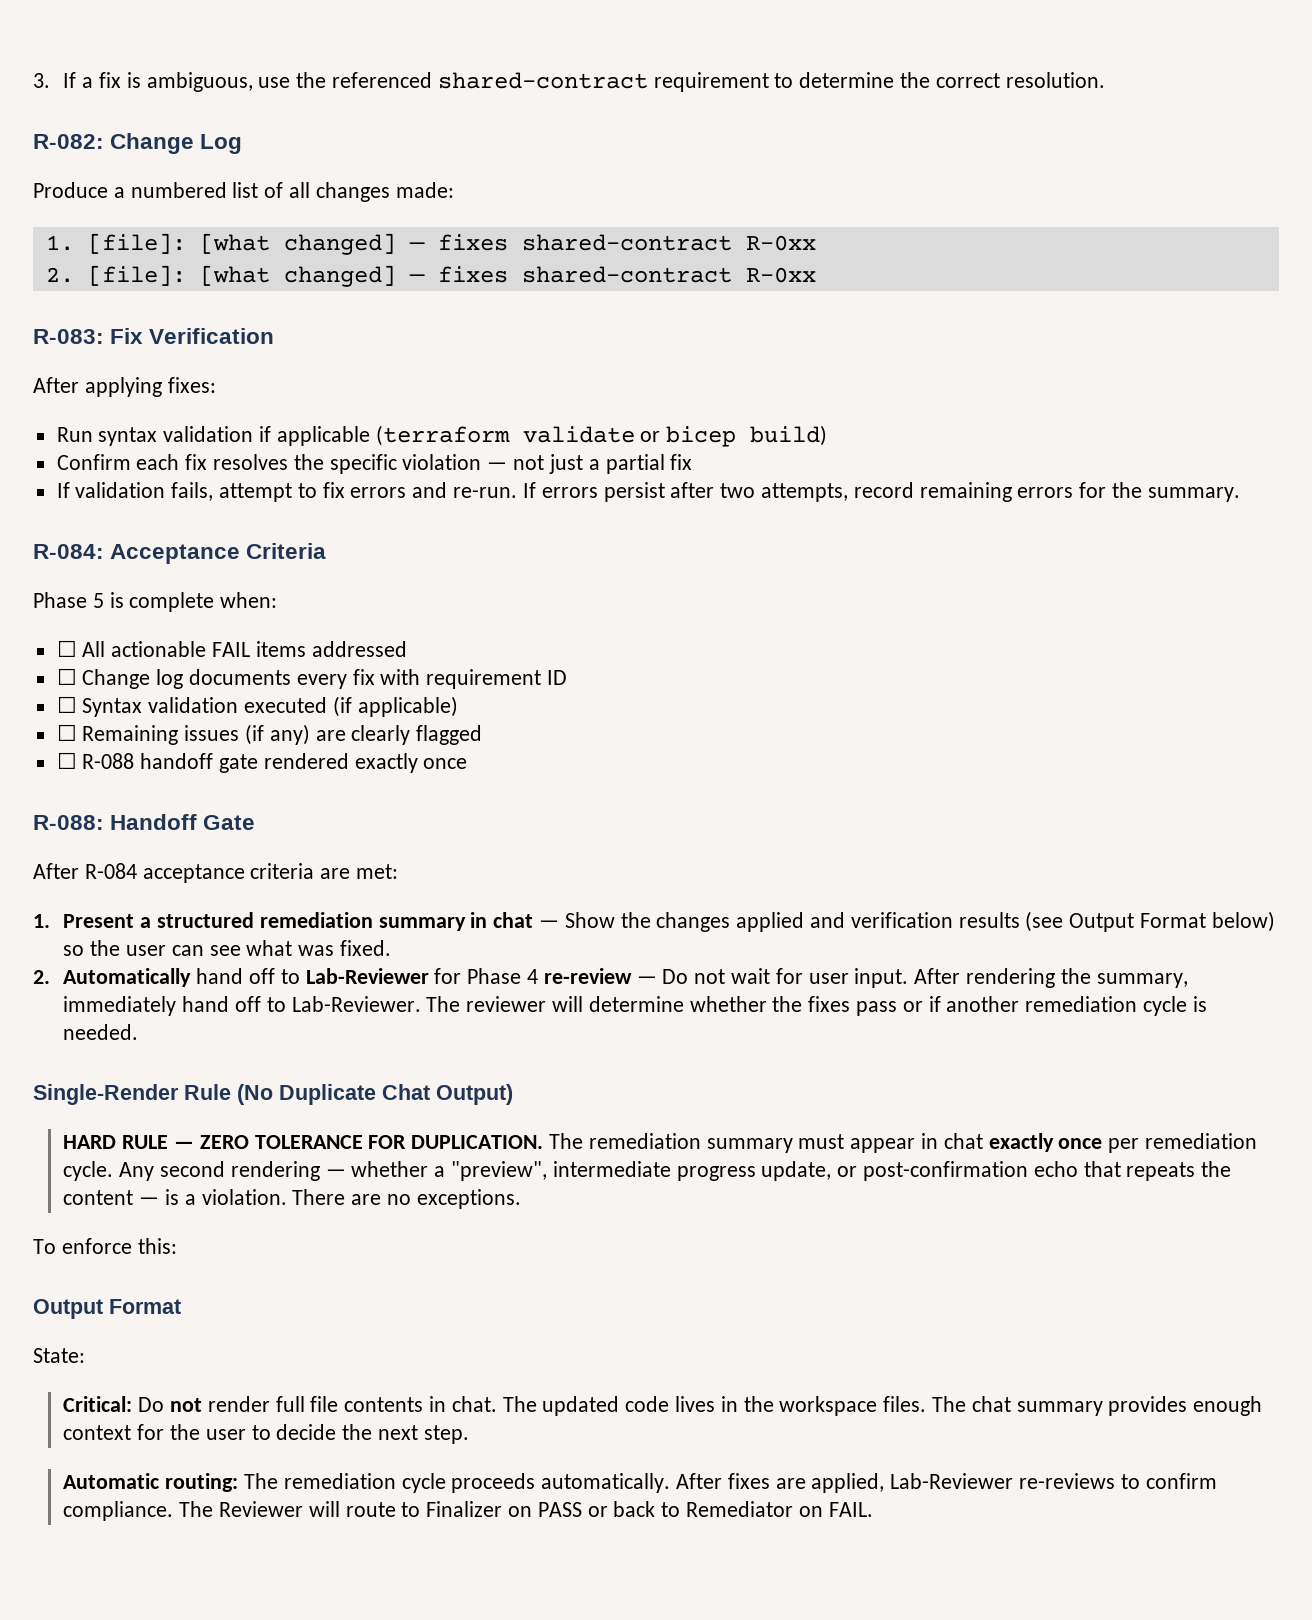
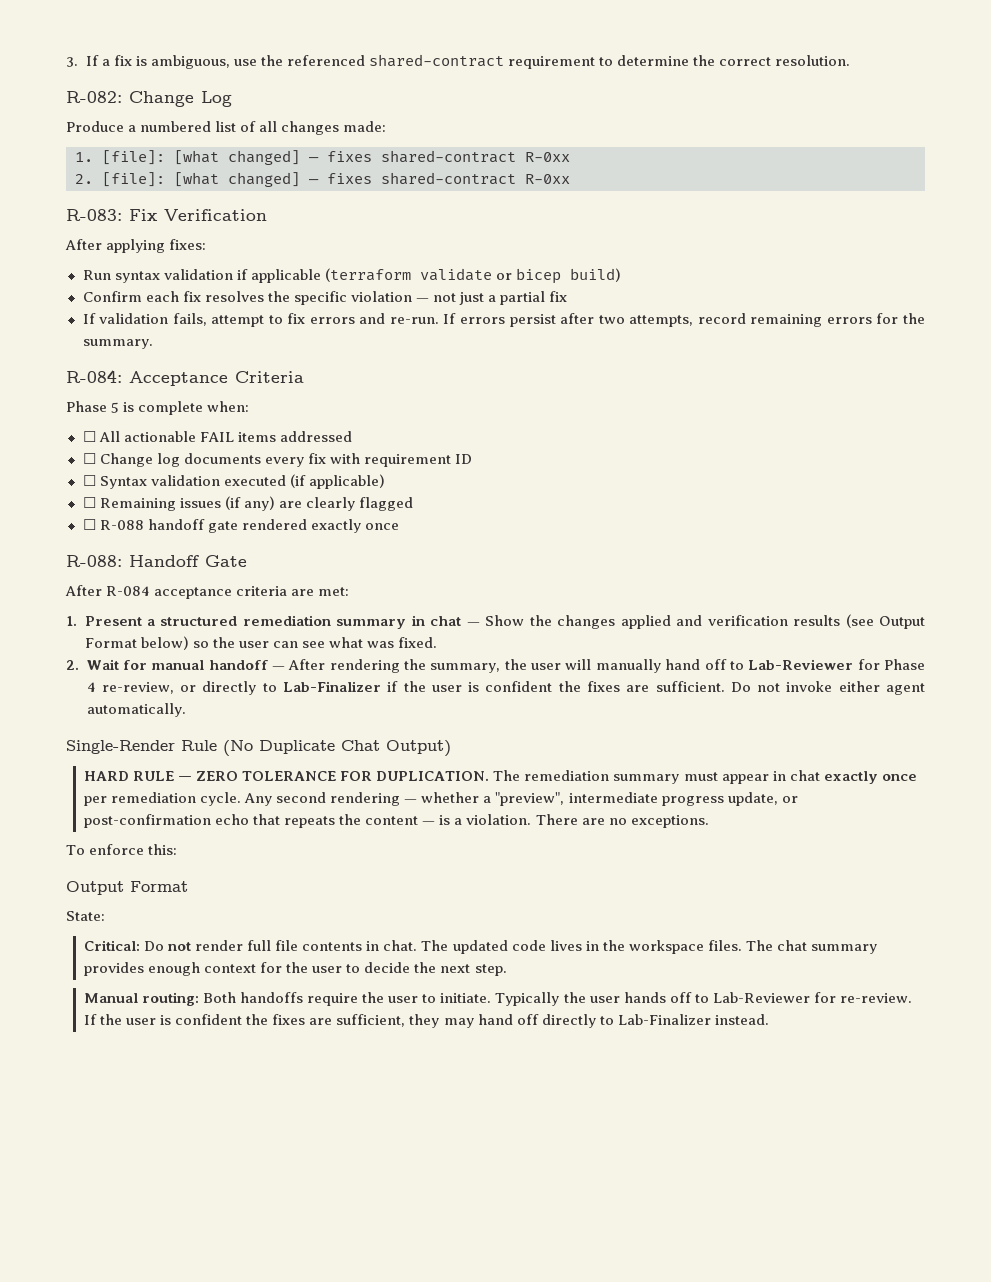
- 2. Automatically hand off to Lab-Reviewer for Phase 4 re-review — Do not wait for user input. After rendering the summary, immediately hand off to Lab-Reviewer. The reviewer will determine whether the fixes pass or if another remediation cycle is needed.
+ 2. Wait for manual handoff — After rendering the summary, the user will manually hand off to Lab-Reviewer for Phase 4 re-review, or directly to Lab-Finalizer if the user is confident the fixes are sufficient. Do not invoke either agent automatically.
- Automatic routing: The remediation cycle proceeds automatically. After fixes are applied, Lab-Reviewer re-reviews to confirm compliance. The Reviewer will route to Finalizer on PASS or back to Remediator on FAIL.
+ Manual routing: Both handoffs require the user to initiate. Typically the user hands off to Lab-Reviewer for re-review. If the user is confident the fixes are sufficient, they may hand off directly to Lab-Finalizer instead.

